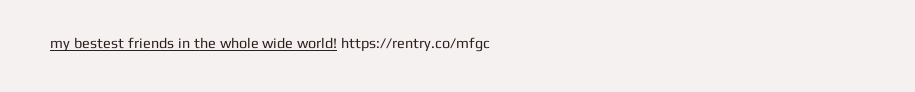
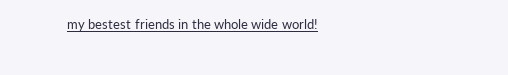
- my bestest friends in the whole wide world! https://rentry.co/mfgc
+ my bestest friends in the whole wide world!

